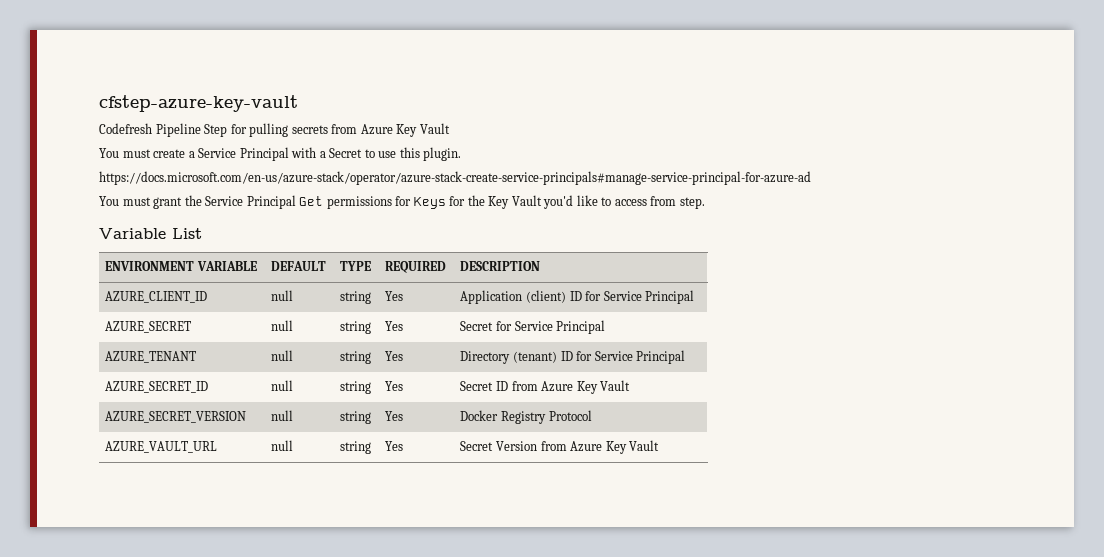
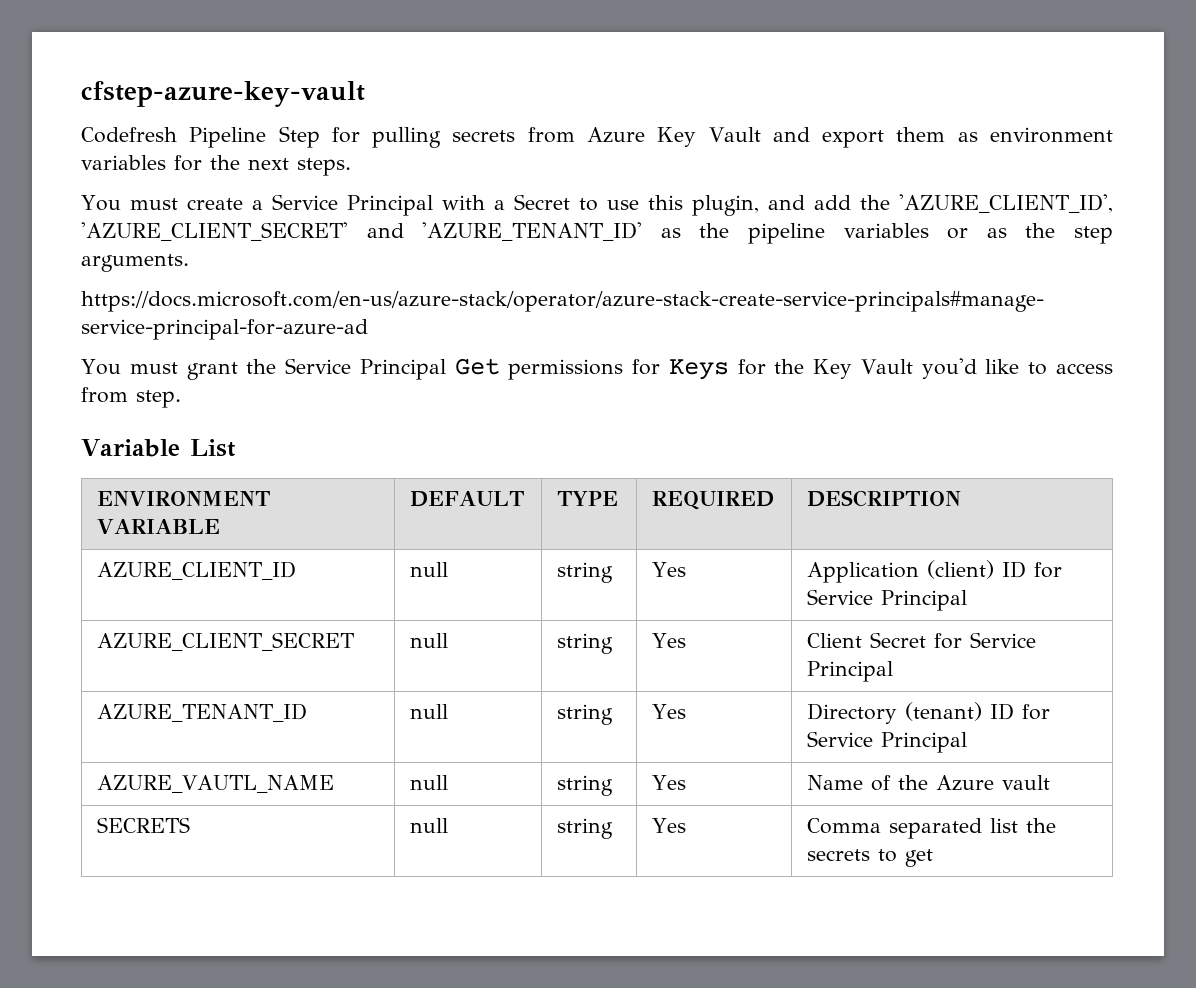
- Codefresh Pipeline Step for pulling secrets from Azure Key Vault
+ Codefresh Pipeline Step for pulling secrets from Azure Key Vault and export them as environment variables for the next steps.
- You must create a Service Principal with a Secret to use this plugin.
+ You must create a Service Principal with a Secret to use this plugin, and add the 'AZURE_CLIENT_ID', 'AZURE_CLIENT_SECRET' and 'AZURE_TENANT_ID' as the pipeline variables or as the step arguments.
- AZURE_SECRET | null | string | Yes | Secret for Service Principal
+ AZURE_CLIENT_SECRET | null | string | Yes | Client Secret for Service Principal
- AZURE_TENANT | null | string | Yes | Directory (tenant) ID for Service Principal
+ AZURE_TENANT_ID | null | string | Yes | Directory (tenant) ID for Service Principal
- AZURE_SECRET_ID | null | string | Yes | Secret ID from Azure Key Vault
- AZURE_SECRET_VERSION | null | string | Yes | Docker Registry Protocol
- AZURE_VAULT_URL | null | string | Yes | Secret Version from Azure Key Vault
+ AZURE_VAUTL_NAME | null | string | Yes | Name of the Azure vault
+ SECRETS | null | string | Yes | Comma separated list the secrets to get

